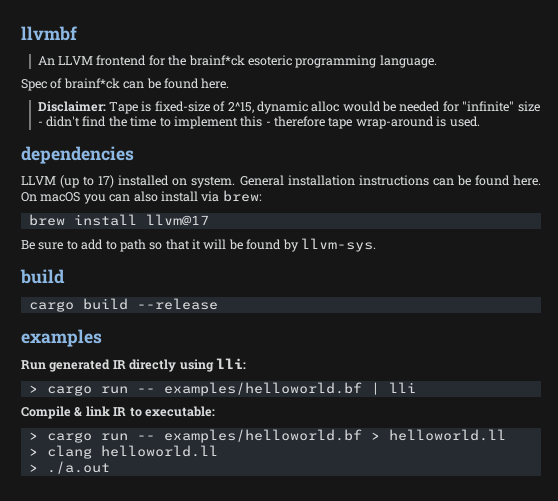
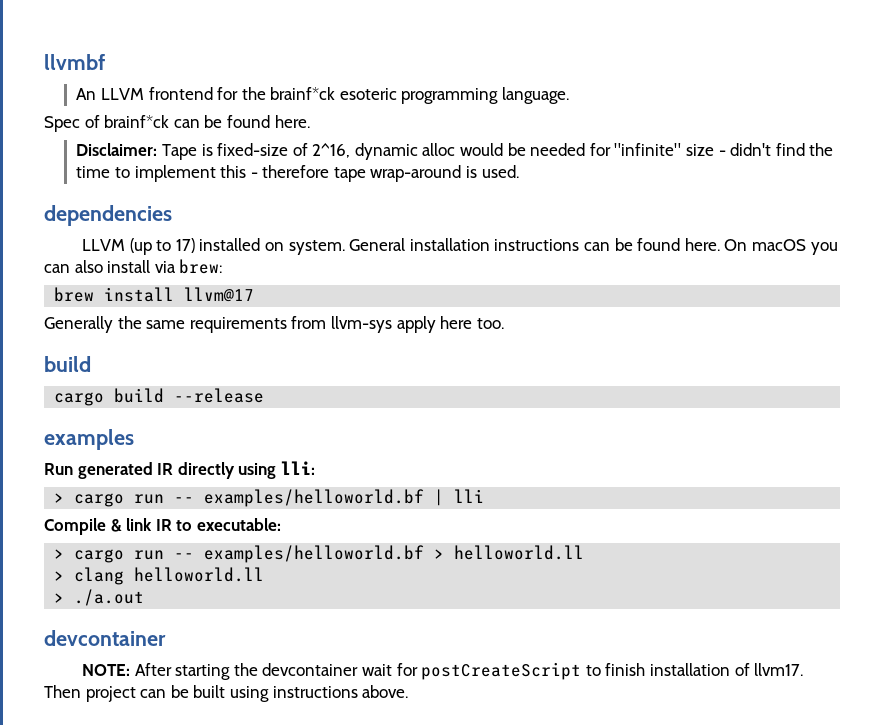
- Disclaimer: Tape is fixed-size of 2^15, dynamic alloc would be needed for "infinite" size - didn't find the time to implement this - therefore tape wrap-around is used.
+ Disclaimer: Tape is fixed-size of 2^16, dynamic alloc would be needed for "infinite" size - didn't find the time to implement this - therefore tape wrap-around is used.
- Be sure to add to path so that it will be found by llvm-sys.
+ Generally the same requirements from llvm-sys apply here too.
  > ./a.out
+ devcontainer
+ NOTE: After starting the devcontainer wait for postCreateScript to finish installation of llvm17. Then project can be built using instructions above.

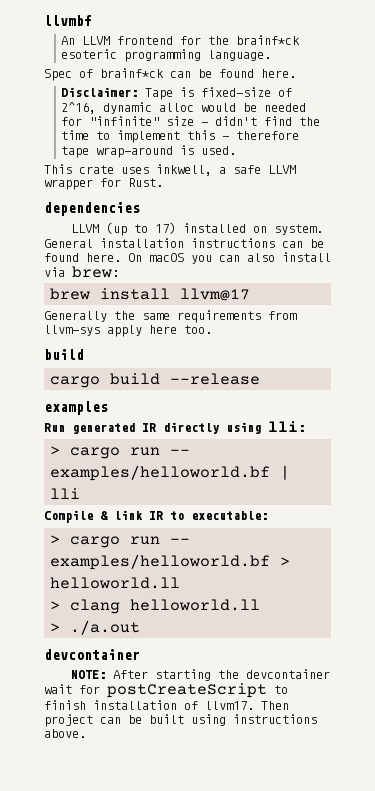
+ This crate uses inkwell, a safe LLVM wrapper for Rust.

